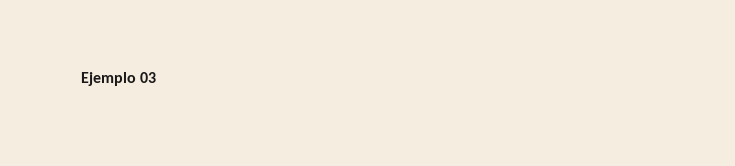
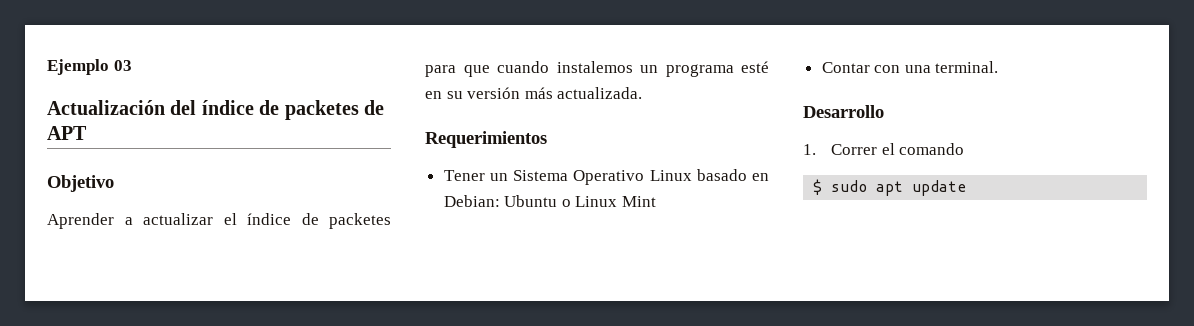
+ Actualización del índice de packetes de APT
+ Objetivo
+ Aprender a actualizar el índice de packetes para que cuando instalemos un programa esté en su versión más actualizada.
+ Requerimientos
+ Tener un Sistema Operativo Linux basado en Debian: Ubuntu o Linux Mint
+ Contar con una terminal.
+ Desarrollo
+ 1. Correr el comando
+ $ sudo apt update

